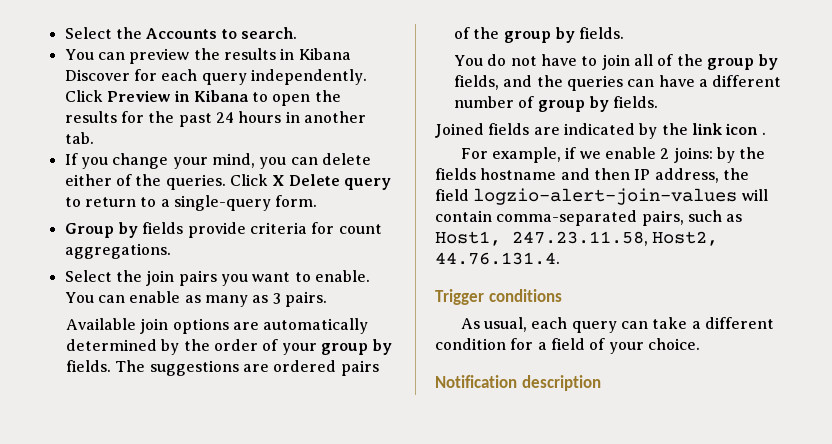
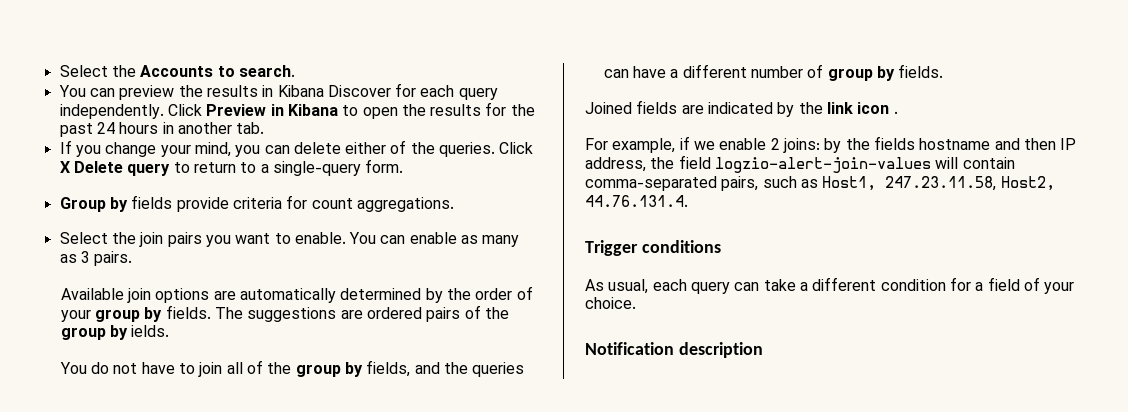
- The suggestions are ordered pairs of the group by fields.
+ The suggestions are ordered pairs of the group by ields.

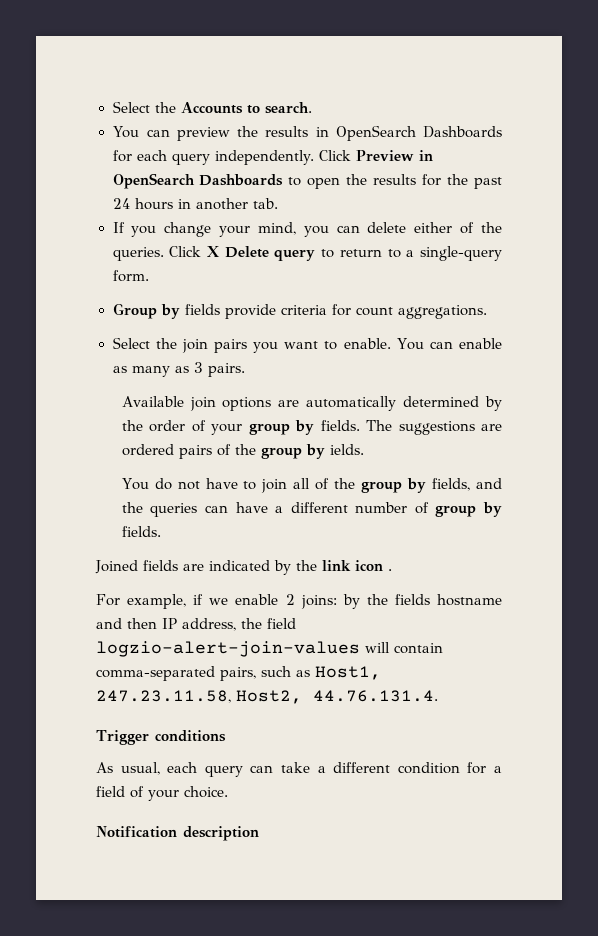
- You can preview the results in Kibana Discover for each query independently.
+ You can preview the results in OpenSearch Dashboards for each query independently.
- Click Preview in Kibana to open the results for the past 24 hours in another tab.
+ Click Preview in OpenSearch Dashboards to open the results for the past 24 hours in another tab.

